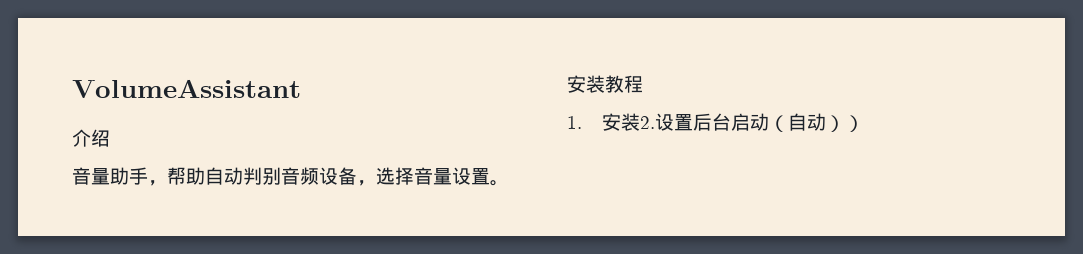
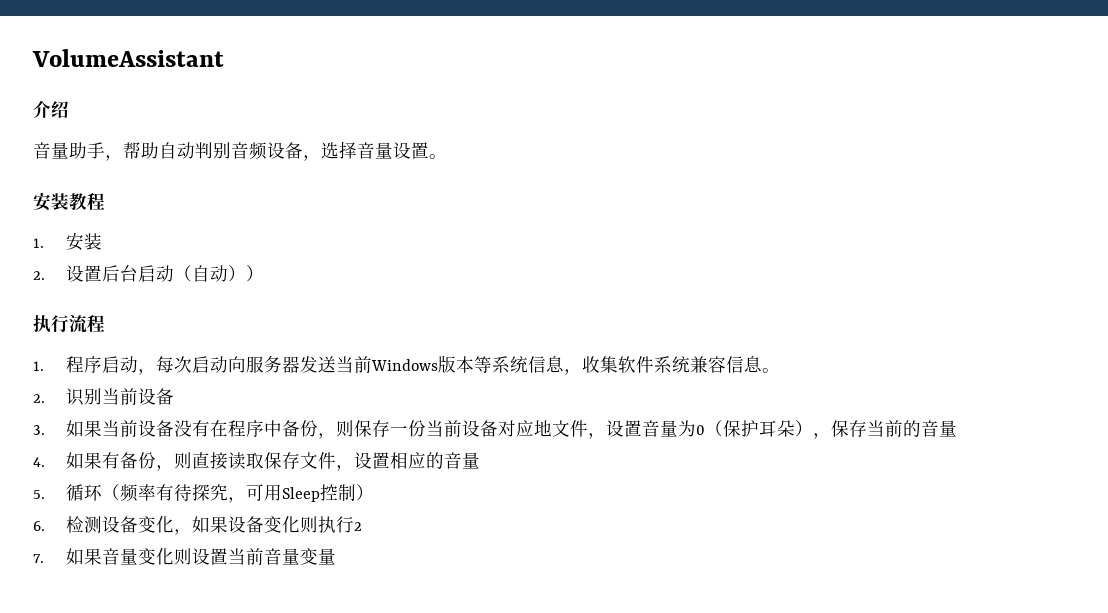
- 1.安装2.设置后台启动（自动））
+ 1.安装
+ 2.设置后台启动（自动））
+ 执行流程
+ 1.程序启动，每次启动向服务器发送当前Windows版本等系统信息，收集软件系统兼容信息。
+ 2.识别当前设备
+ 3.如果当前设备没有在程序中备份，则保存一份当前设备对应地文件，设置音量为0（保护耳朵），保存当前的音量
+ 4.如果有备份，则直接读取保存文件，设置相应的音量
+ 5.循环（频率有待探究，可用Sleep控制）
+ 6.检测设备变化，如果设备变化则执行2
+ 7.如果音量变化则设置当前音量变量

